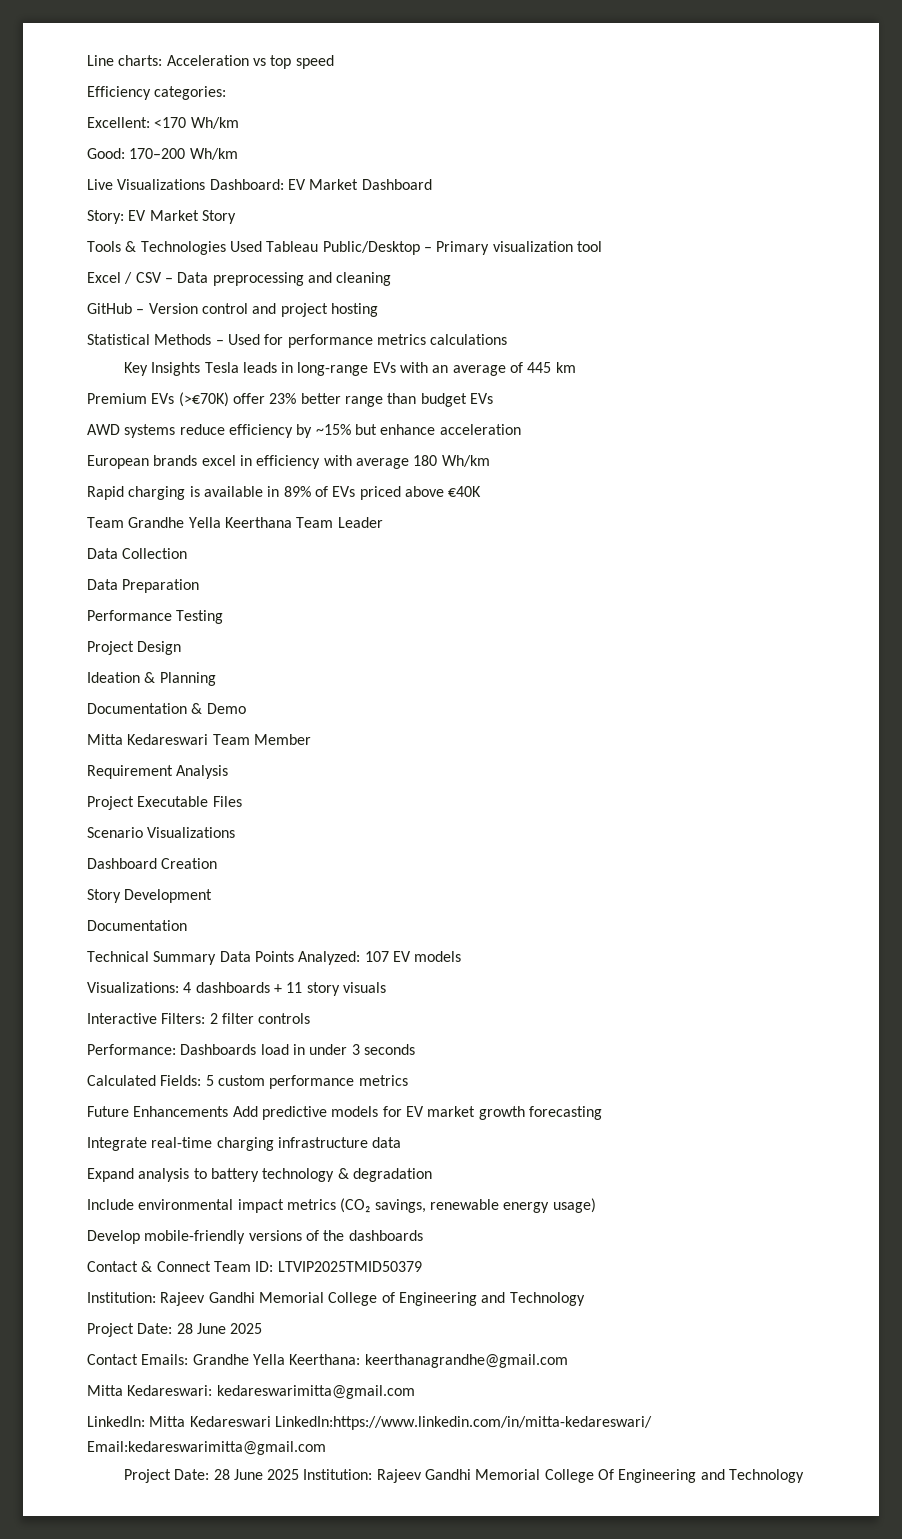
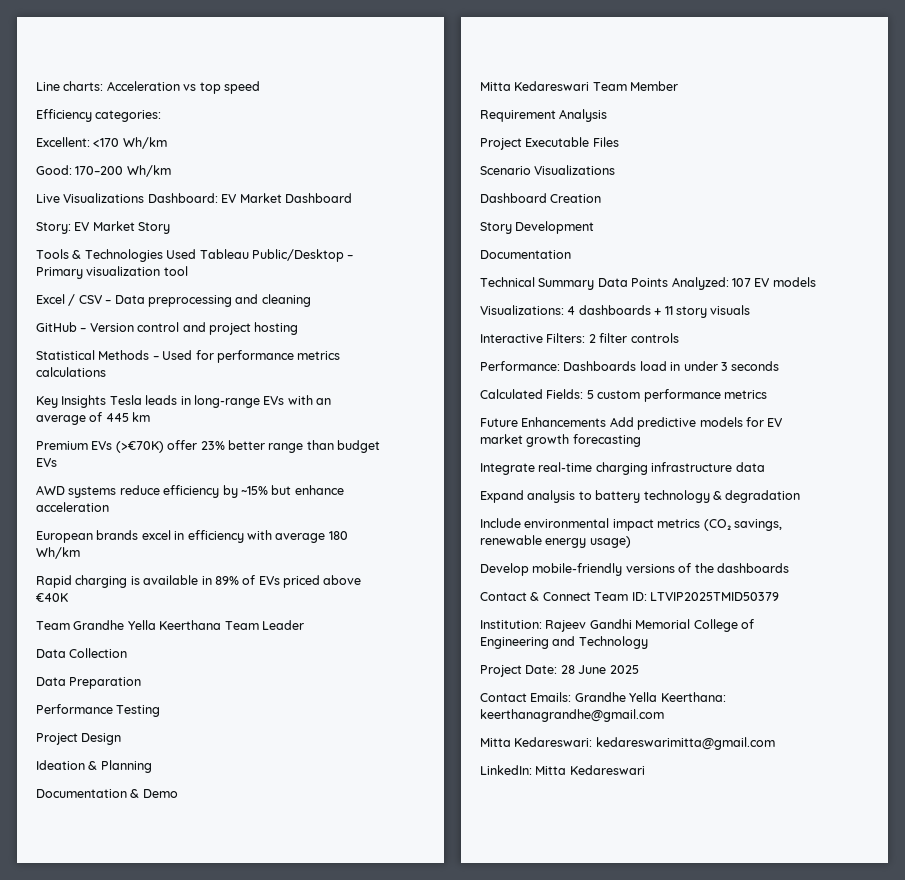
- LinkedIn: Mitta Kedareswari LinkedIn:https://www.linkedin.com/in/mitta-kedareswari/ Email:kedareswarimitta@gmail.com
- Project Date: 28 June 2025 Institution: Rajeev Gandhi Memorial College Of Engineering and Technology
+ LinkedIn: Mitta Kedareswari

